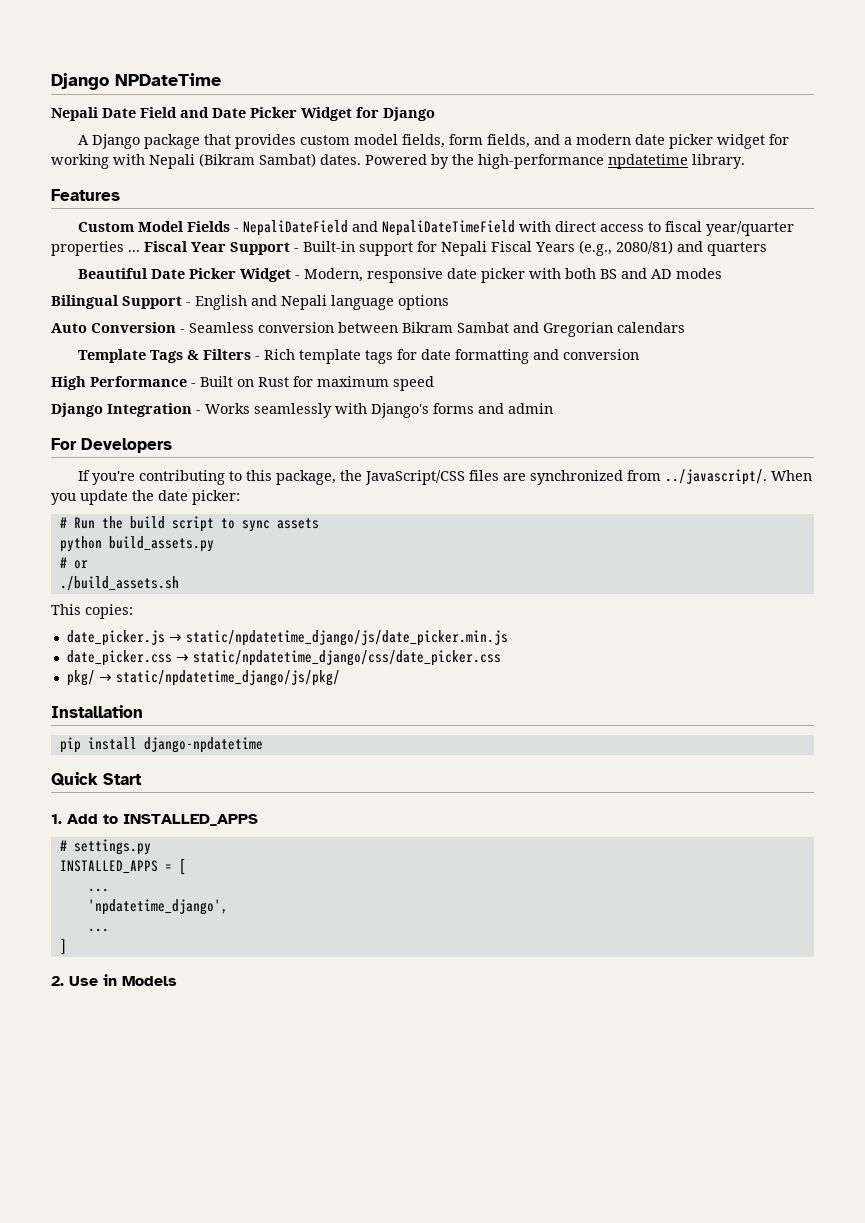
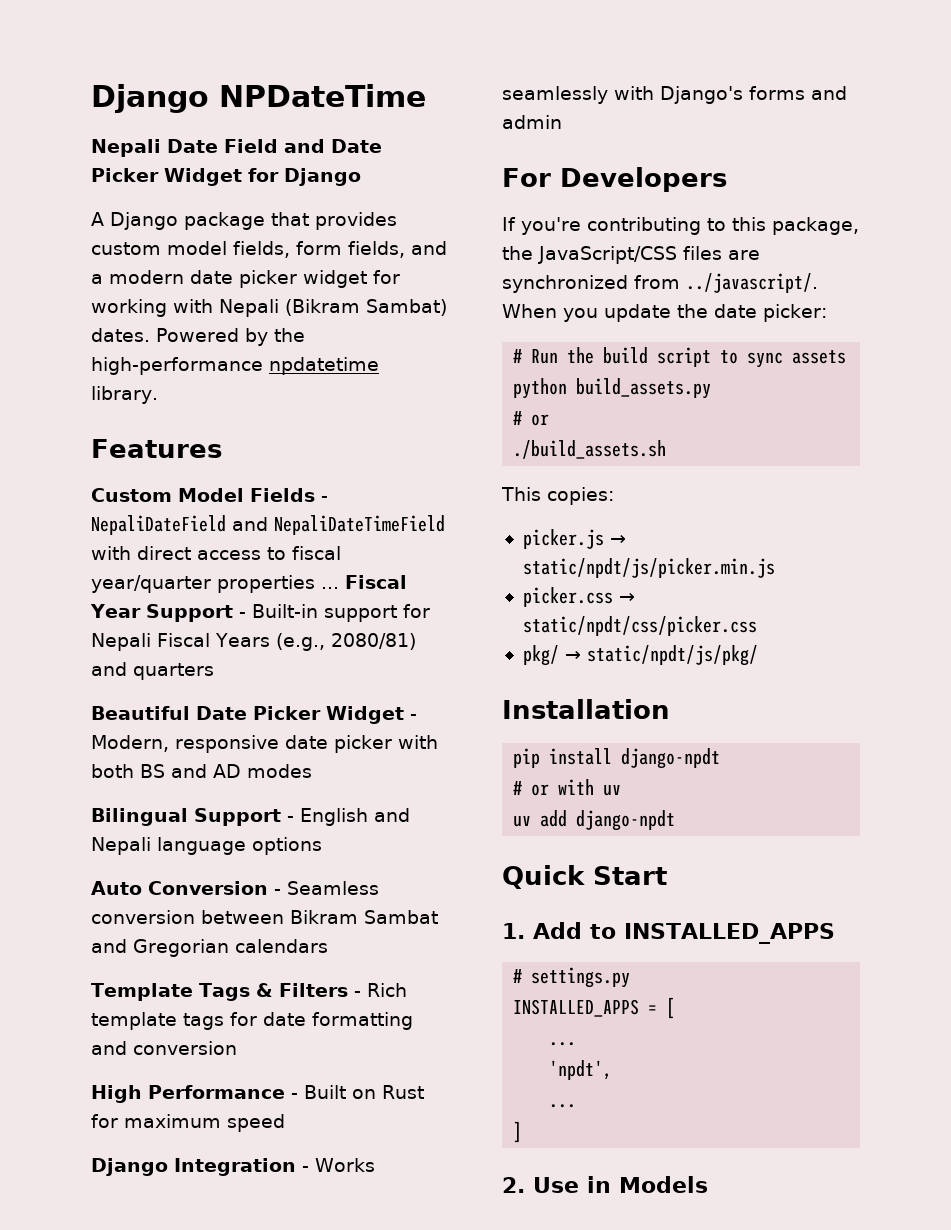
- date_picker.js → static/npdatetime_django/js/date_picker.min.js
- date_picker.css → static/npdatetime_django/css/date_picker.css
+ picker.js → static/npdt/js/picker.min.js
+ picker.css → static/npdt/css/picker.css
- pkg/ → static/npdatetime_django/js/pkg/
+ pkg/ → static/npdt/js/pkg/
- pip install django-npdatetime
+ pip install django-npdt
+ # or with uv
+ uv add django-npdt
- 'npdatetime_django',
+ 'npdt',

